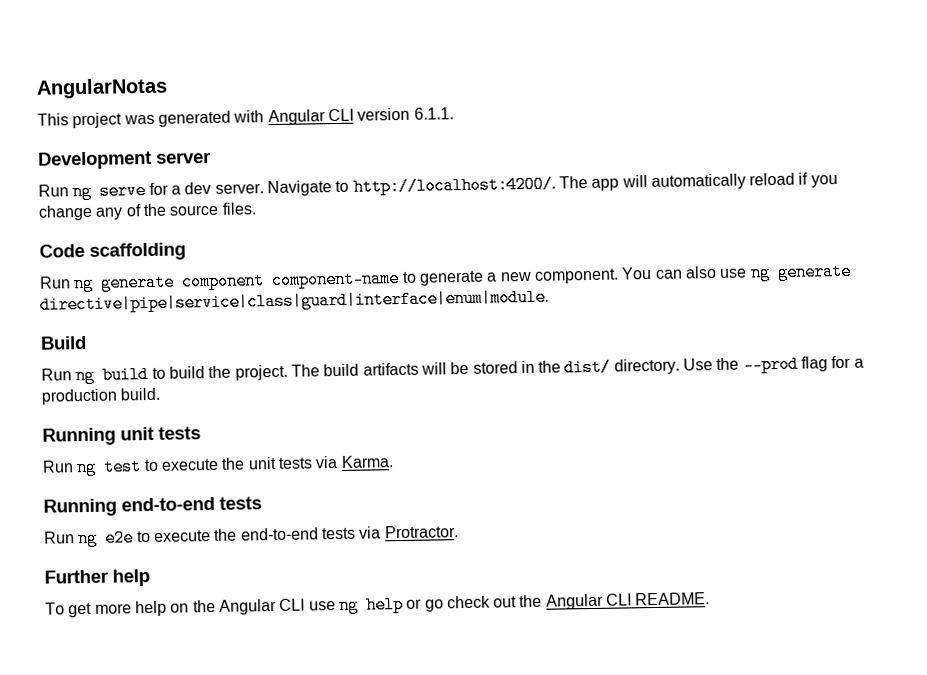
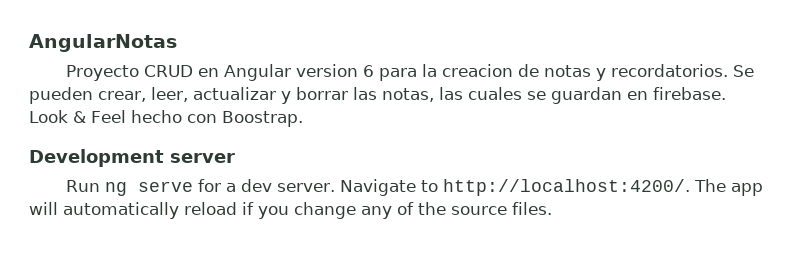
- This project was generated with Angular CLI version 6.1.1.
+ Proyecto CRUD en Angular version 6 para la creacion de notas y recordatorios. Se pueden crear, leer, actualizar y borrar las notas, las cuales se guardan en firebase. Look & Feel hecho con Boostrap.
- Code scaffolding
- Run ng generate component component-name to generate a new component. You can also use ng generate directive|pipe|service|class|guard|interface|enum|module.
- Build
- Run ng build to build the project. The build artifacts will be stored in the dist/ directory. Use the --prod flag for a production build.
- Running unit tests
- Run ng test to execute the unit tests via Karma.
- Running end-to-end tests
- Run ng e2e to execute the end-to-end tests via Protractor.
- Further help
- To get more help on the Angular CLI use ng help or go check out the Angular CLI README.

